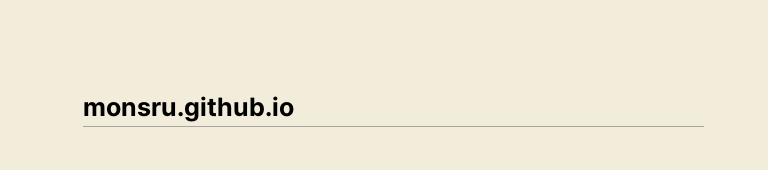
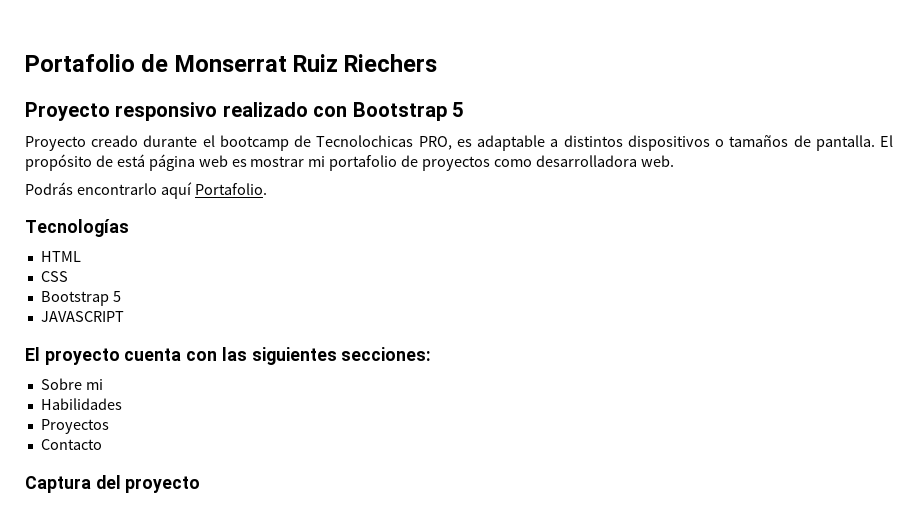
- monsru.github.io
+ Portafolio de Monserrat Ruiz Riechers
+ Proyecto responsivo realizado con Bootstrap 5
+ Proyecto creado durante el bootcamp de Tecnolochicas PRO, es adaptable a distintos dispositivos o tamaños de pantalla. El propósito de está página web es mostrar mi portafolio de proyectos como desarrolladora web.
+ Podrás encontrarlo aquí Portafolio.
+ Tecnologías
+ HTML
+ CSS
+ Bootstrap 5
+ JAVASCRIPT
+ El proyecto cuenta con las siguientes secciones:
+ Sobre mi
+ Habilidades
+ Proyectos
+ Contacto
+ Captura del proyecto

